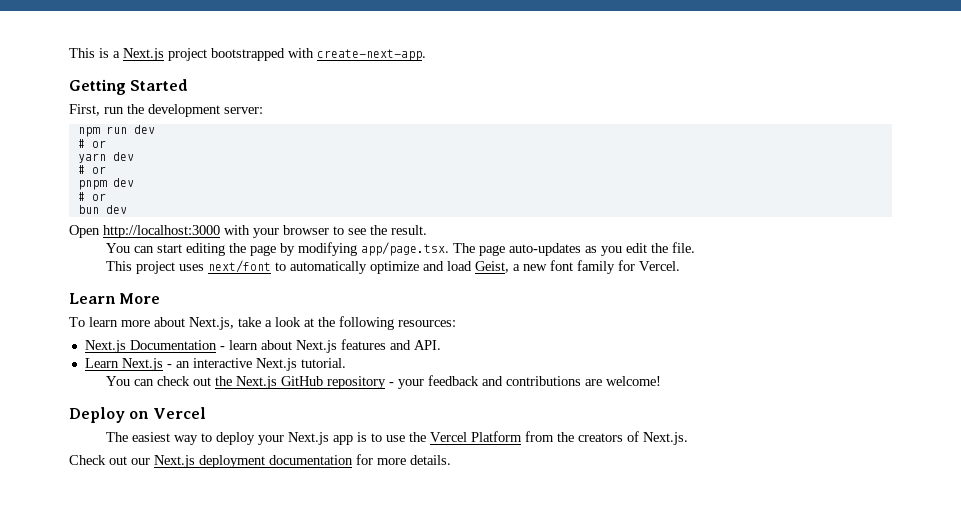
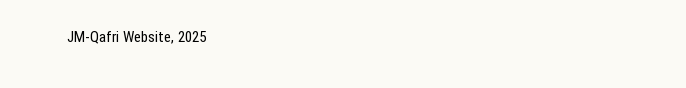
- This is a Next.js project bootstrapped with create-next-app.
- Getting Started
- First, run the development server:
- npm run dev
- # or
- yarn dev
- # or
- pnpm dev
- # or
- bun dev
- Open http://localhost:3000 with your browser to see the result.
- You can start editing the page by modifying app/page.tsx. The page auto-updates as you edit the file.
- This project uses next/font to automatically optimize and load Geist, a new font family for Vercel.
- Learn More
- To learn more about Next.js, take a look at the following resources:
- Next.js Documentation - learn about Next.js features and API.
- Learn Next.js - an interactive Next.js tutorial.
- You can check out the Next.js GitHub repository - your feedback and contributions are welcome!
- Deploy on Vercel
- The easiest way to deploy your Next.js app is to use the Vercel Platform from the creators of Next.js.
- Check out our Next.js deployment documentation for more details.
+ JM-Qafri Website, 2025

